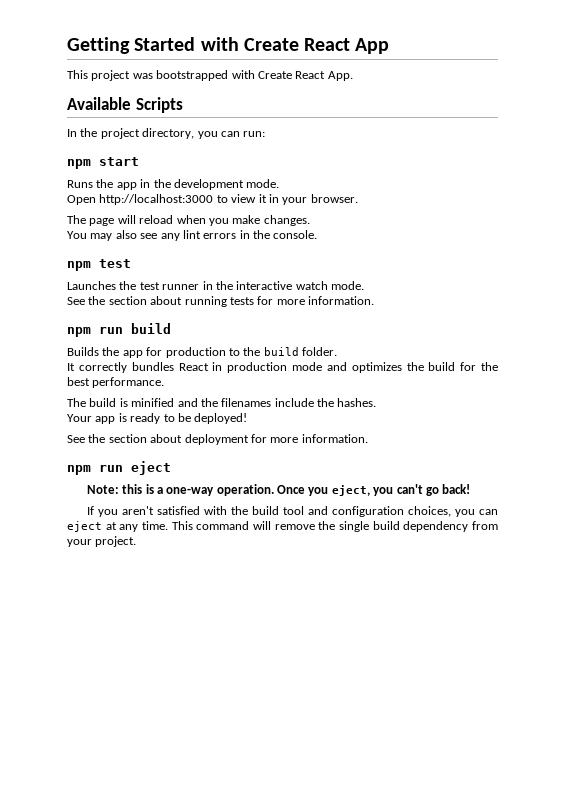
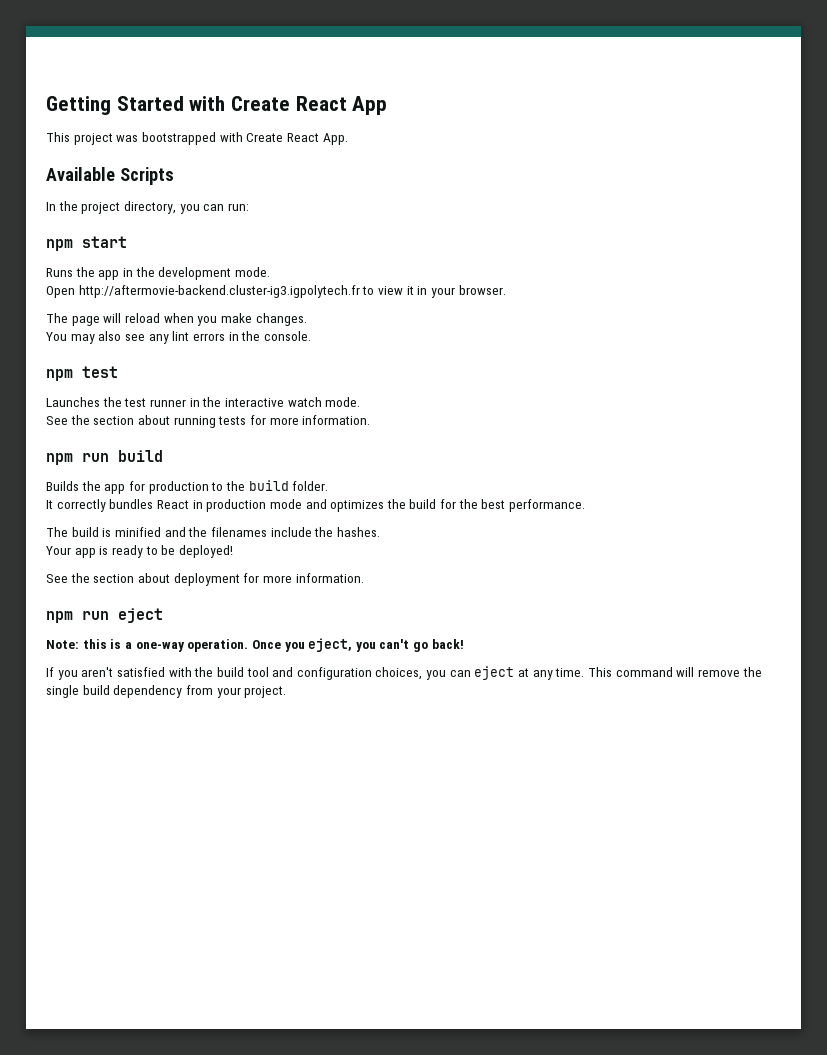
- Open http://localhost:3000 to view it in your browser.
+ Open http://aftermovie-backend.cluster-ig3.igpolytech.fr to view it in your browser.

